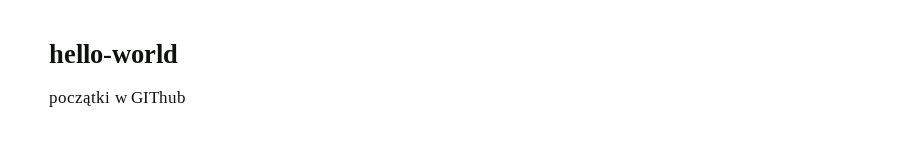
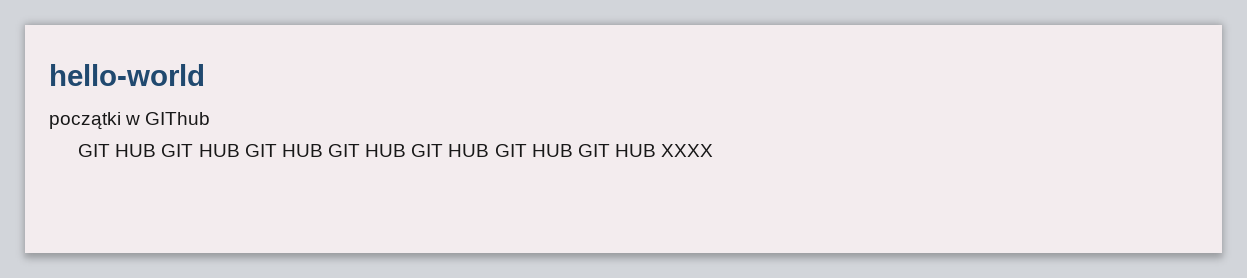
+ GIT HUB GIT HUB GIT HUB GIT HUB GIT HUB GIT HUB GIT HUB XXXX

